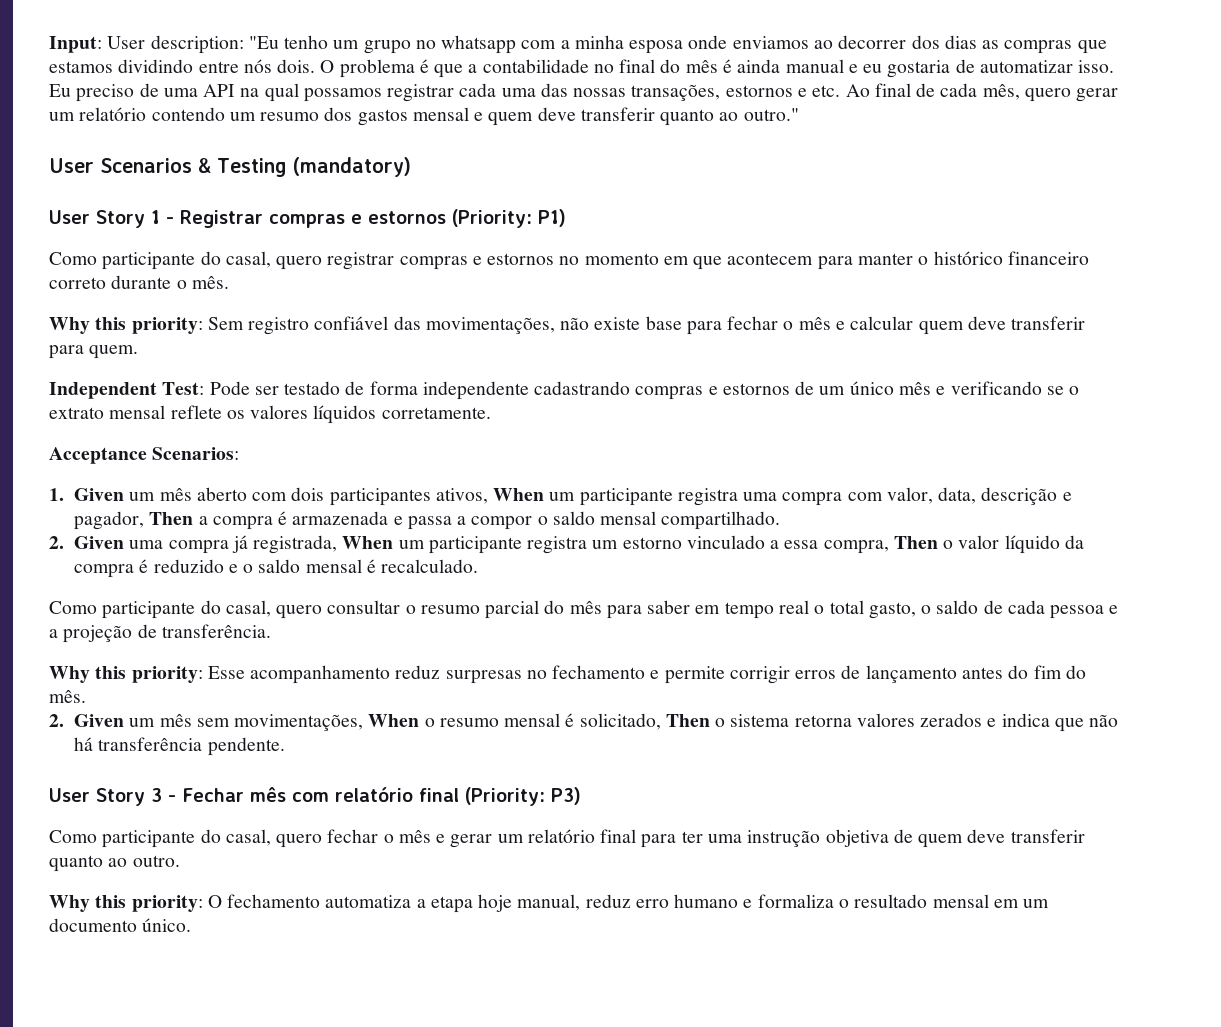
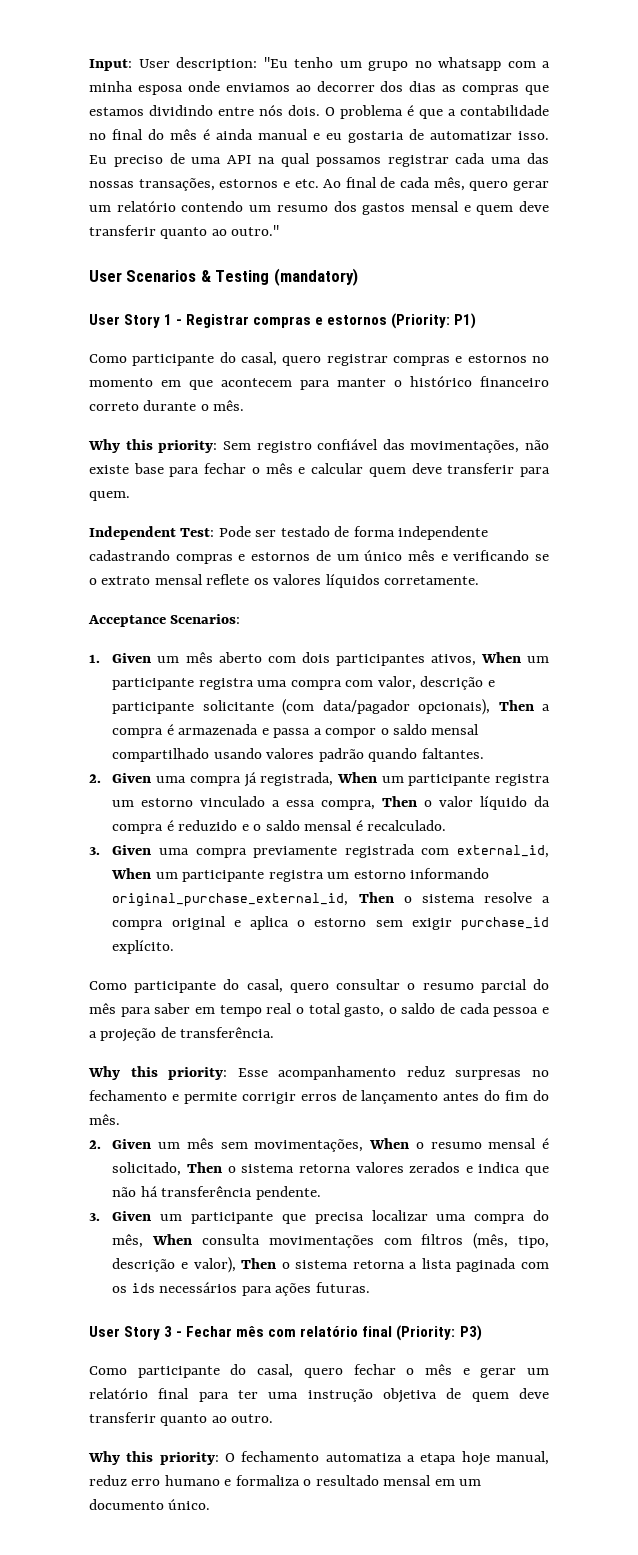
- 1. Given um mês aberto com dois participantes ativos, When um participante registra uma compra com valor, data, descrição e pagador, Then a compra é armazenada e passa a compor o saldo mensal compartilhado.
+ 1. Given um mês aberto com dois participantes ativos, When um participante registra uma compra com valor, descrição e participante solicitante (com data/pagador opcionais), Then a compra é armazenada e passa a compor o saldo mensal compartilhado usando valores padrão quando faltantes.
+ 3. Given uma compra previamente registrada com external_id, When um participante registra um estorno informando original_purchase_external_id, Then o sistema resolve a compra original e aplica o estorno sem exigir purchase_id explícito.
+ 3. Given um participante que precisa localizar uma compra do mês, When consulta movimentações com filtros (mês, tipo, descrição e valor), Then o sistema retorna a lista paginada com os ids necessários para ações futuras.

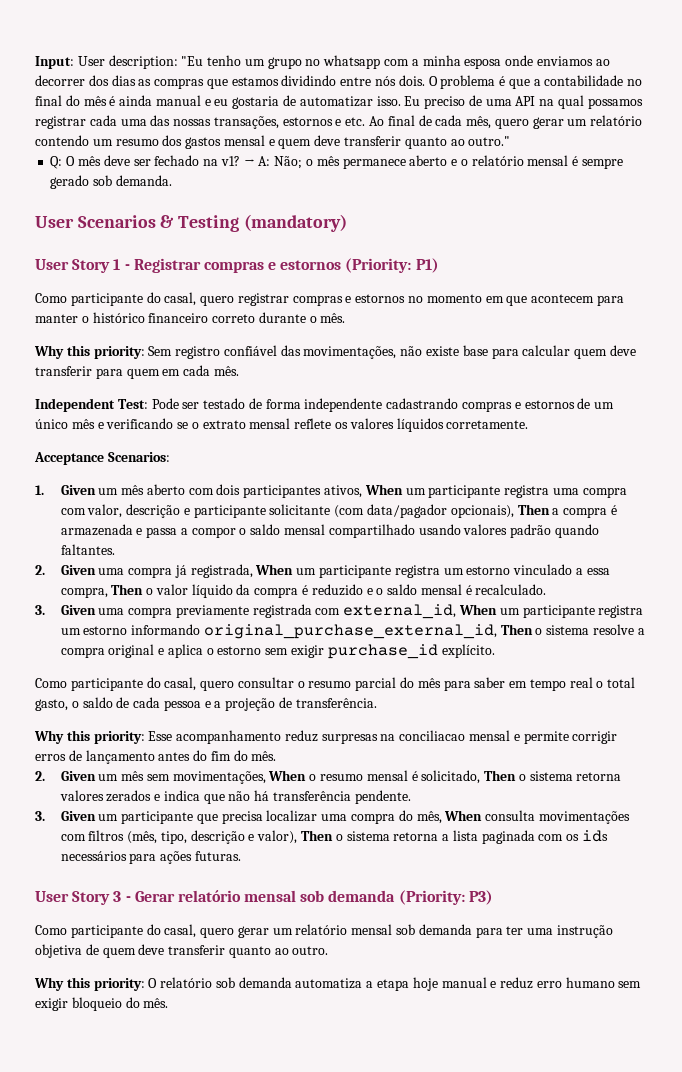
+ Q: O mês deve ser fechado na v1? → A: Não; o mês permanece aberto e o relatório mensal é sempre gerado sob demanda.
- Why this priority: Sem registro confiável das movimentações, não existe base para fechar o mês e calcular quem deve transferir para quem.
+ Why this priority: Sem registro confiável das movimentações, não existe base para calcular quem deve transferir para quem em cada mês.
- Why this priority: Esse acompanhamento reduz surpresas no fechamento e permite corrigir erros de lançamento antes do fim do mês.
+ Why this priority: Esse acompanhamento reduz surpresas na conciliacao mensal e permite corrigir erros de lançamento antes do fim do mês.
- User Story 3 - Fechar mês com relatório final (Priority: P3)
+ User Story 3 - Gerar relatório mensal sob demanda (Priority: P3)
- Como participante do casal, quero fechar o mês e gerar um relatório final para ter uma instrução objetiva de quem deve transferir quanto ao outro.
+ Como participante do casal, quero gerar um relatório mensal sob demanda para ter uma instrução objetiva de quem deve transferir quanto ao outro.
- Why this priority: O fechamento automatiza a etapa hoje manual, reduz erro humano e formaliza o resultado mensal em um documento único.
+ Why this priority: O relatório sob demanda automatiza a etapa hoje manual e reduz erro humano sem exigir bloqueio do mês.

